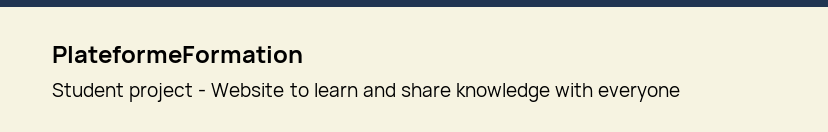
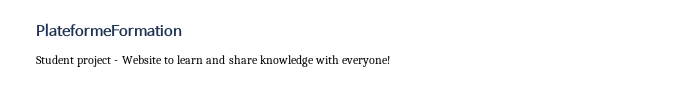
- Student project - Website to learn and share knowledge with everyone
+ Student project - Website to learn and share knowledge with everyone!

